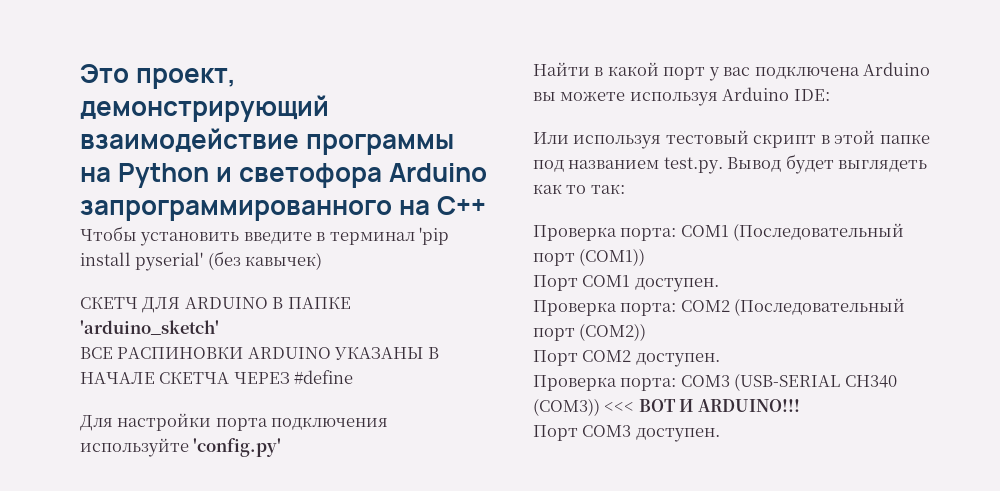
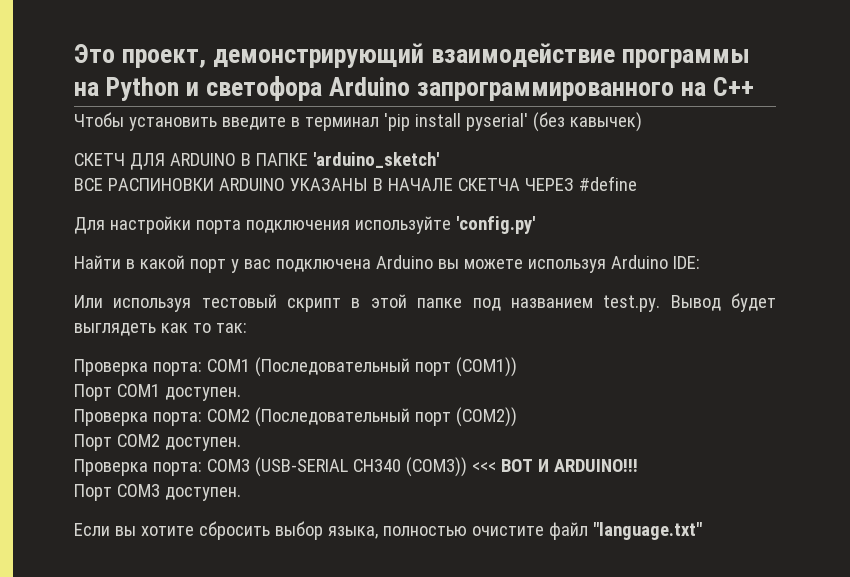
+ Если вы хотите сбросить выбор языка, полностью очистите файл "language.txt"

